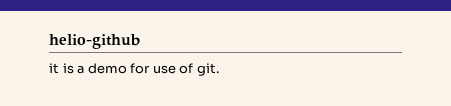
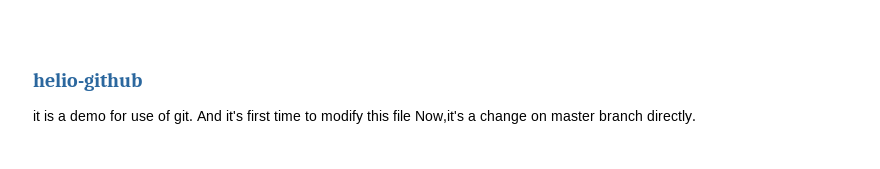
+ And it's first time to modify this file Now,it's a change on master branch directly.

